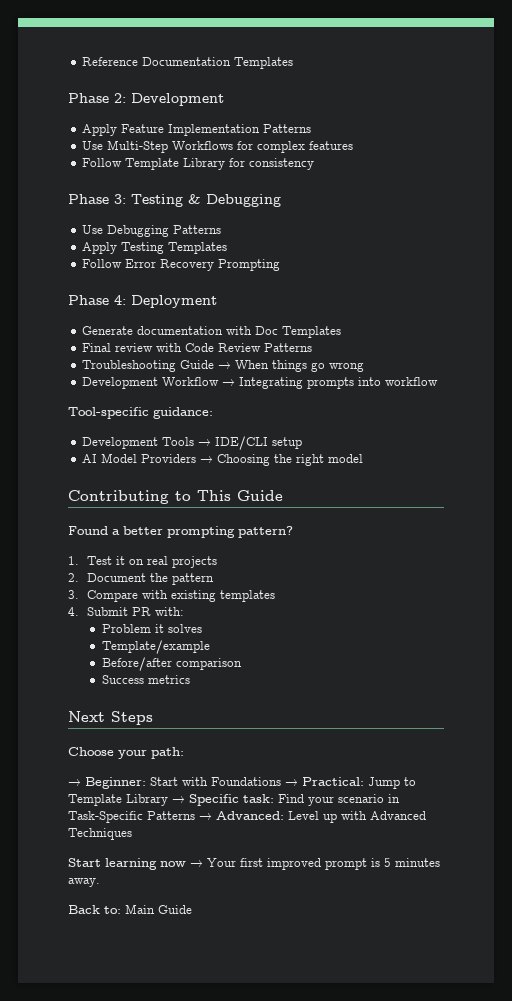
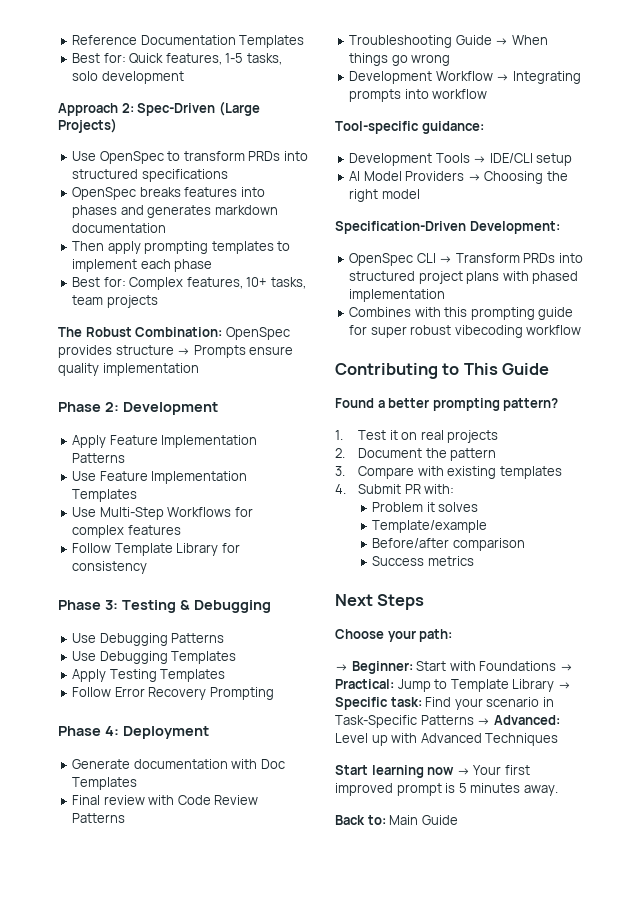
+ Best for: Quick features, 1-5 tasks, solo development
+ Approach 2: Spec-Driven (Large Projects)
+ Use OpenSpec to transform PRDs into structured specifications
+ OpenSpec breaks features into phases and generates markdown documentation
+ Then apply prompting templates to implement each phase
+ Best for: Complex features, 10+ tasks, team projects
+ The Robust Combination: OpenSpec provides structure → Prompts ensure quality implementation
+ Use Feature Implementation Templates
+ Use Debugging Templates
+ Specification-Driven Development:
+ OpenSpec CLI → Transform PRDs into structured project plans with phased implementation
+ Combines with this prompting guide for super robust vibecoding workflow

